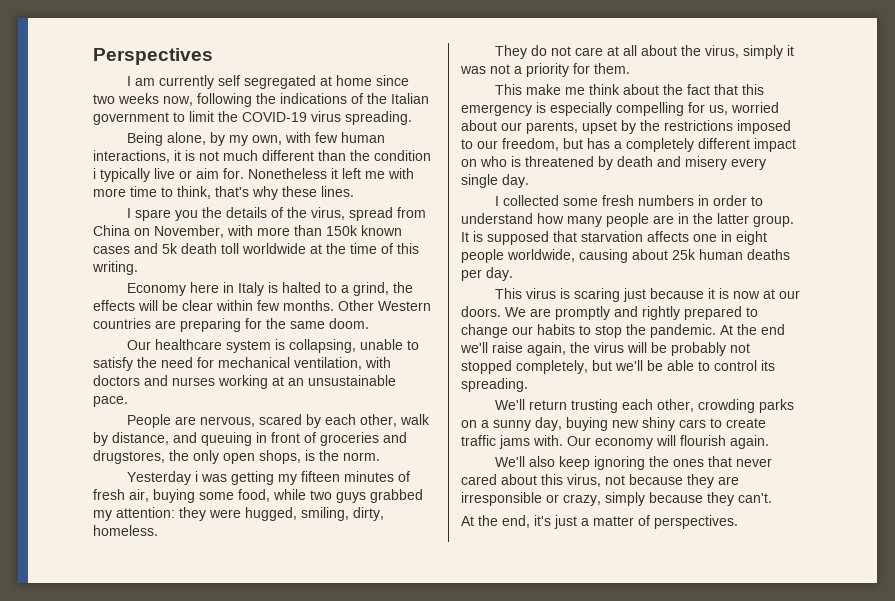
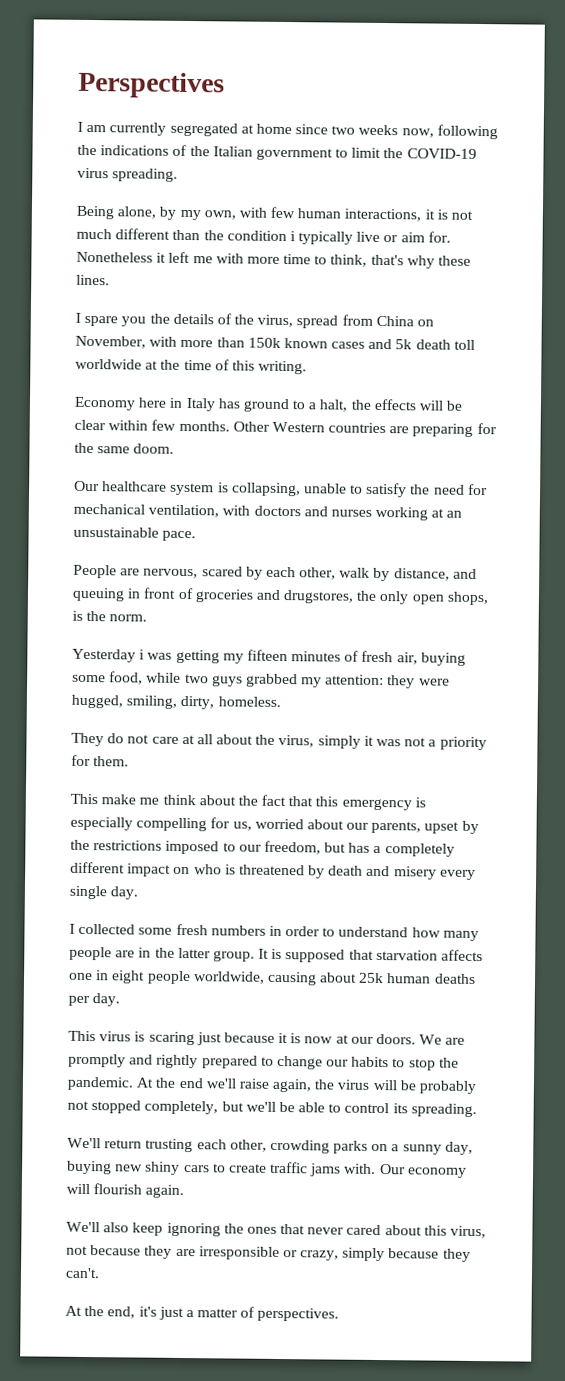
- I am currently self segregated at home since two weeks now, following the indications of the Italian government to limit the COVID-19 virus spreading.
+ I am currently segregated at home since two weeks now, following the indications of the Italian government to limit the COVID-19 virus spreading.
- Economy here in Italy is halted to a grind, the effects will be clear within few months.
+ Economy here in Italy has ground to a halt, the effects will be clear within few months.

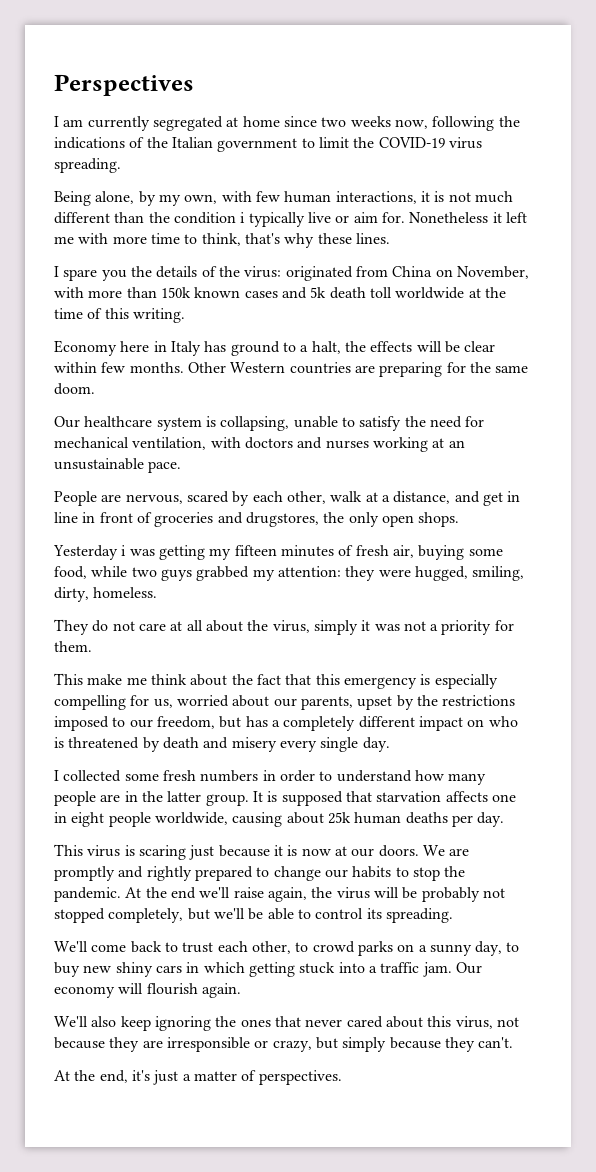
- I spare you the details of the virus, spread from China on November, with more than 150k known cases and 5k death toll worldwide at the time of this writing.
+ I spare you the details of the virus: originated from China on November, with more than 150k known cases and 5k death toll worldwide at the time of this writing.
- People are nervous, scared by each other, walk by distance, and queuing in front of groceries and drugstores, the only open shops, is the norm.
+ People are nervous, scared by each other, walk at a distance, and get in line in front of groceries and drugstores, the only open shops.
- We'll return trusting each other, crowding parks on a sunny day, buying new shiny cars to create traffic jams with.
+ We'll come back to trust each other, to crowd parks on a sunny day, to buy new shiny cars in which getting stuck into a traffic jam.
- We'll also keep ignoring the ones that never cared about this virus, not because they are irresponsible or crazy, simply because they can't.
+ We'll also keep ignoring the ones that never cared about this virus, not because they are irresponsible or crazy, but simply because they can't.

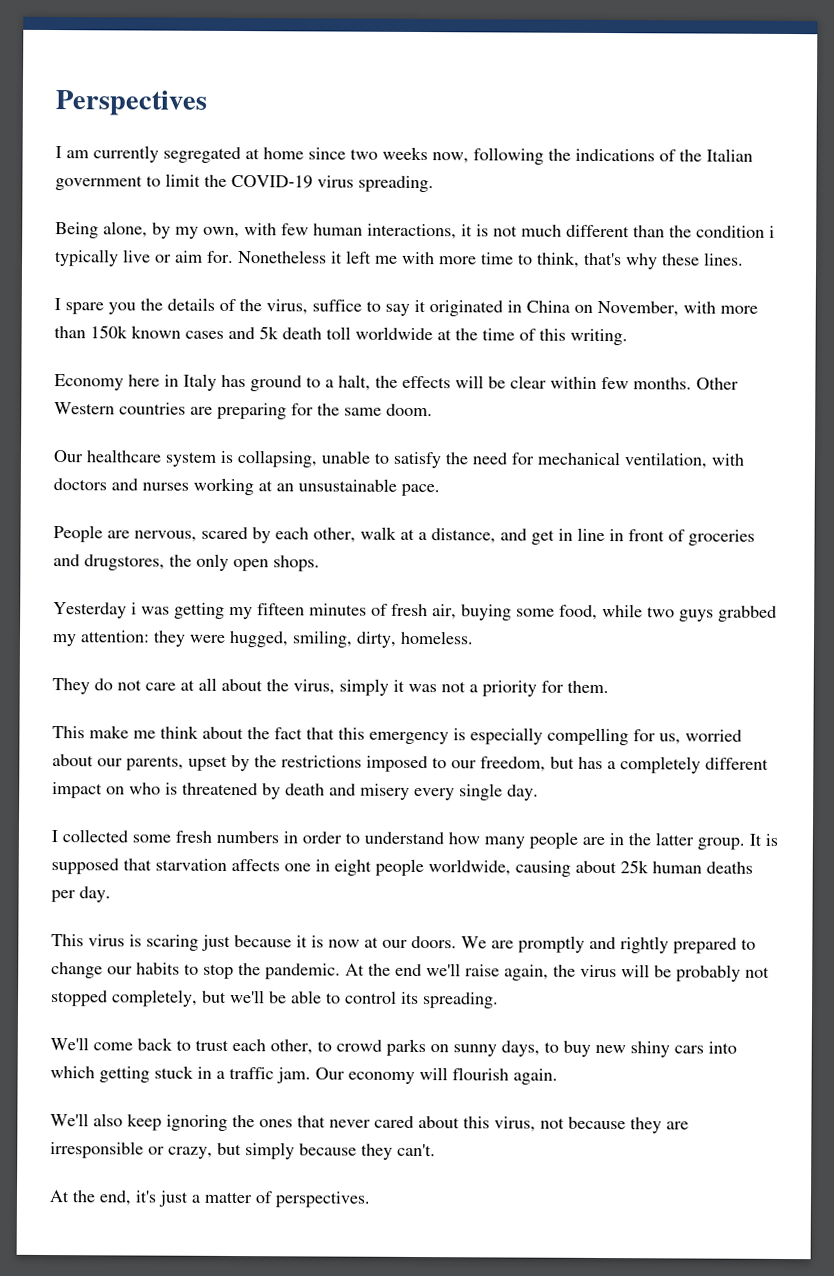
- I spare you the details of the virus: originated from China on November, with more than 150k known cases and 5k death toll worldwide at the time of this writing.
+ I spare you the details of the virus, suffice to say it originated in China on November, with more than 150k known cases and 5k death toll worldwide at the time of this writing.
- We'll come back to trust each other, to crowd parks on a sunny day, to buy new shiny cars in which getting stuck into a traffic jam.
+ We'll come back to trust each other, to crowd parks on sunny days, to buy new shiny cars into which getting stuck in a traffic jam.

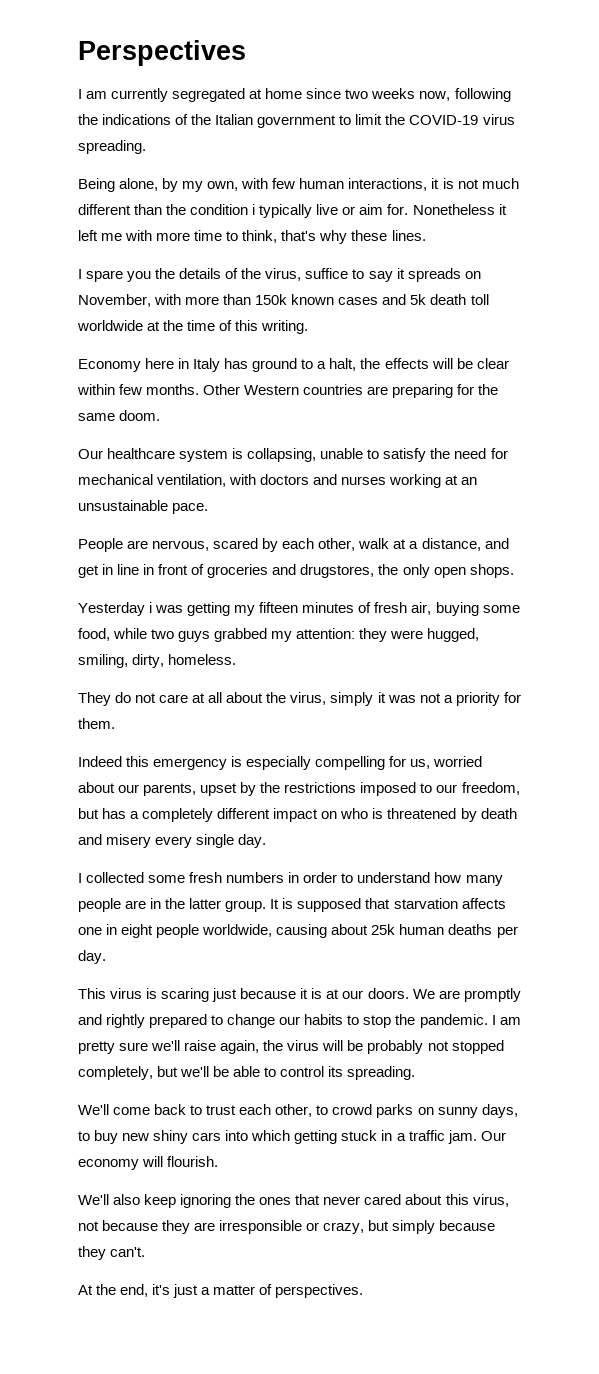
- I spare you the details of the virus, suffice to say it originated in China on November, with more than 150k known cases and 5k death toll worldwide at the time of this writing.
+ I spare you the details of the virus, suffice to say it spreads on November, with more than 150k known cases and 5k death toll worldwide at the time of this writing.
- This make me think about the fact that this emergency is especially compelling for us, worried about our parents, upset by the restrictions imposed to our freedom, but has a completely different impact on who is threatened by death and misery every single day.
+ Indeed this emergency is especially compelling for us, worried about our parents, upset by the restrictions imposed to our freedom, but has a completely different impact on who is threatened by death and misery every single day.
- This virus is scaring just because it is now at our doors.
+ This virus is scaring just because it is at our doors.
- At the end we'll raise again, the virus will be probably not stopped completely, but we'll be able to control its spreading.
+ I am pretty sure we'll raise again, the virus will be probably not stopped completely, but we'll be able to control its spreading.
- Our economy will flourish again.
+ Our economy will flourish.

